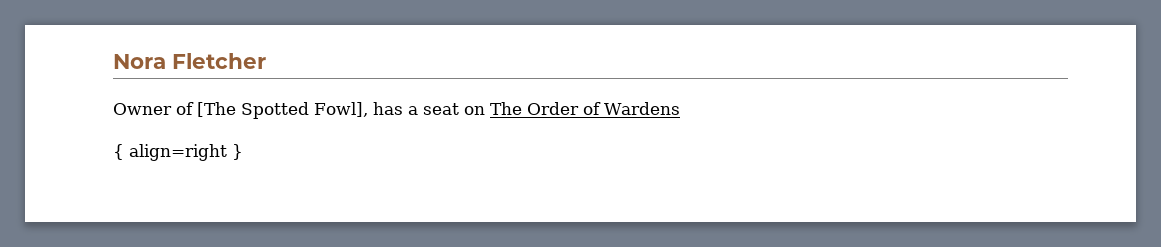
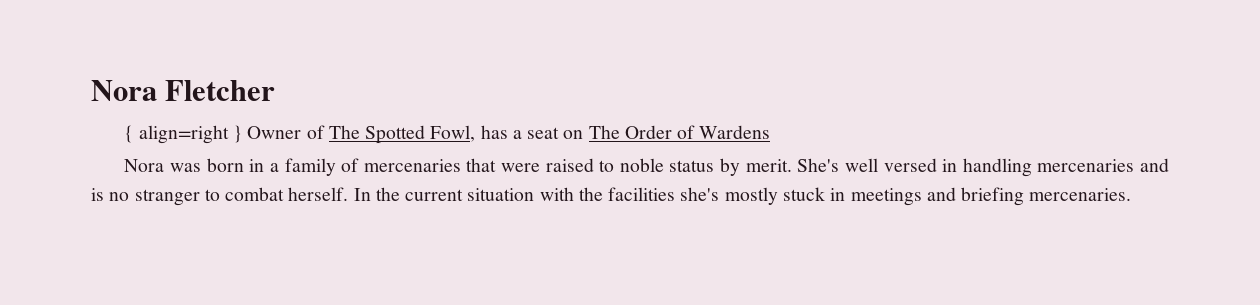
- Owner of [The Spotted Fowl], has a seat on The Order of Wardens
+ { align=right } Owner of The Spotted Fowl, has a seat on The Order of Wardens
- { align=right }
+ Nora was born in a family of mercenaries that were raised to noble status by merit. She's well versed in handling mercenaries and is no stranger to combat herself. In the current situation with the facilities she's mostly stuck in meetings and briefing mercenaries.

